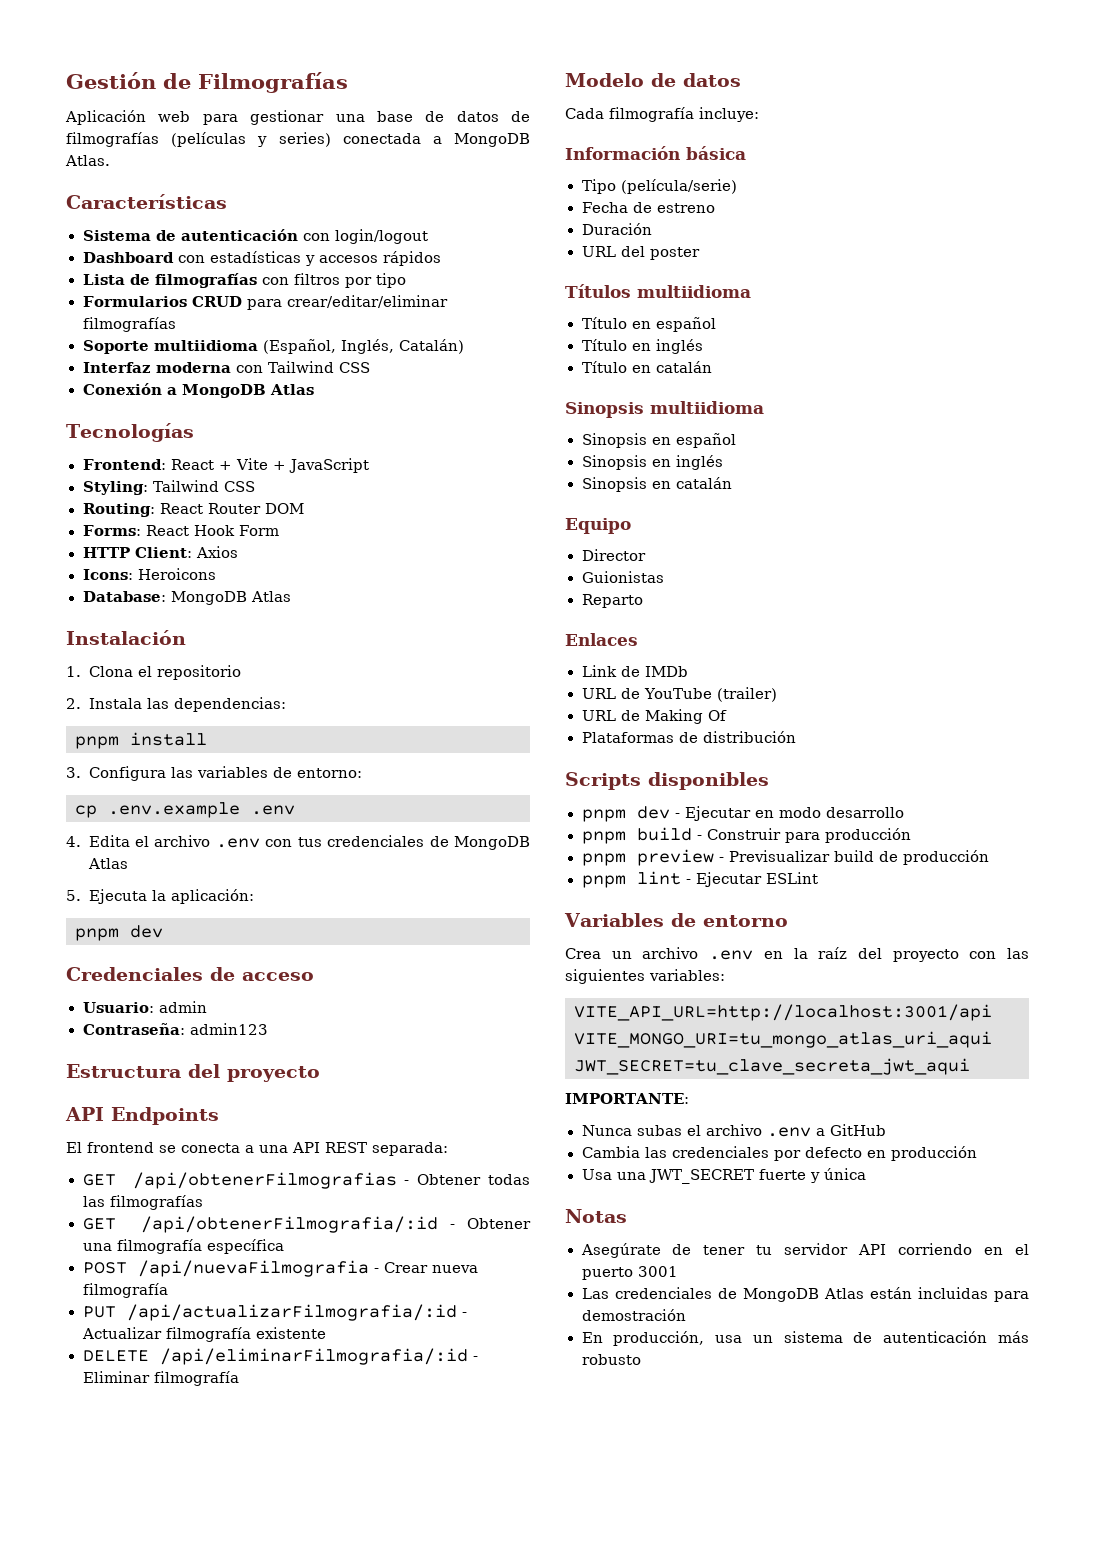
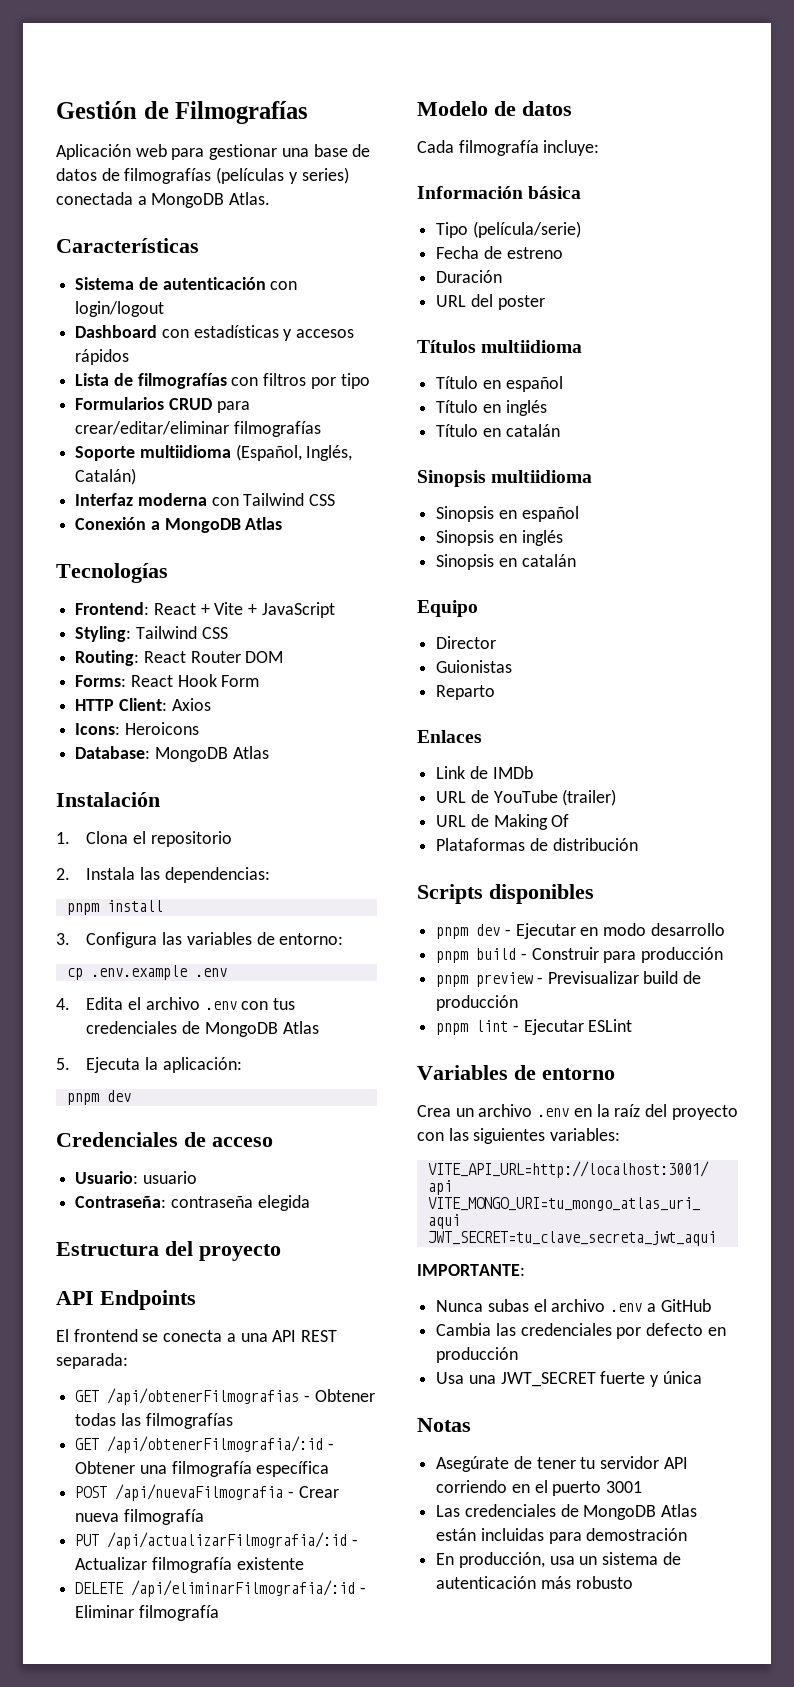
- Usuario: admin
+ Usuario: usuario
- Contraseña: admin123
+ Contraseña: contraseña elegida

